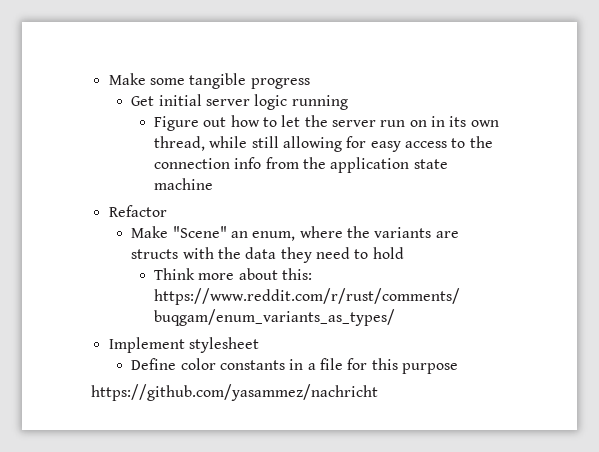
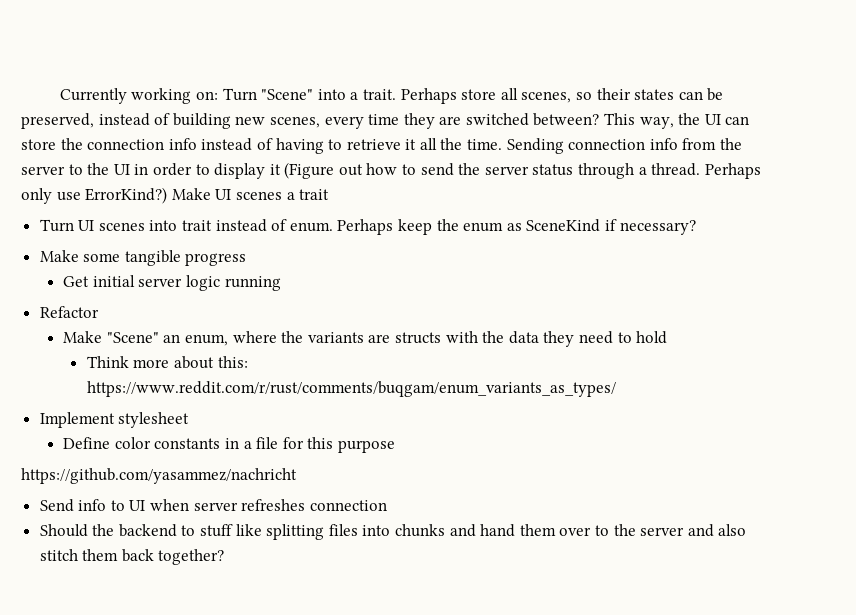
+ Currently working on: Turn "Scene" into a trait. Perhaps store all scenes, so their states can be preserved, instead of building new scenes, every time they are switched between? This way, the UI can store the connection info instead of having to retrieve it all the time. Sending connection info from the server to the UI in order to display it (Figure out how to send the server status through a thread. Perhaps only use ErrorKind?) Make UI scenes a trait
+ Turn UI scenes into trait instead of enum. Perhaps keep the enum as SceneKind if necessary?
- Figure out how to let the server run on in its own thread, while still allowing for easy access to the connection info from the application state machine
+ Send info to UI when server refreshes connection
+ Should the backend to stuff like splitting files into chunks and hand them over to the server and also stitch them back together?

